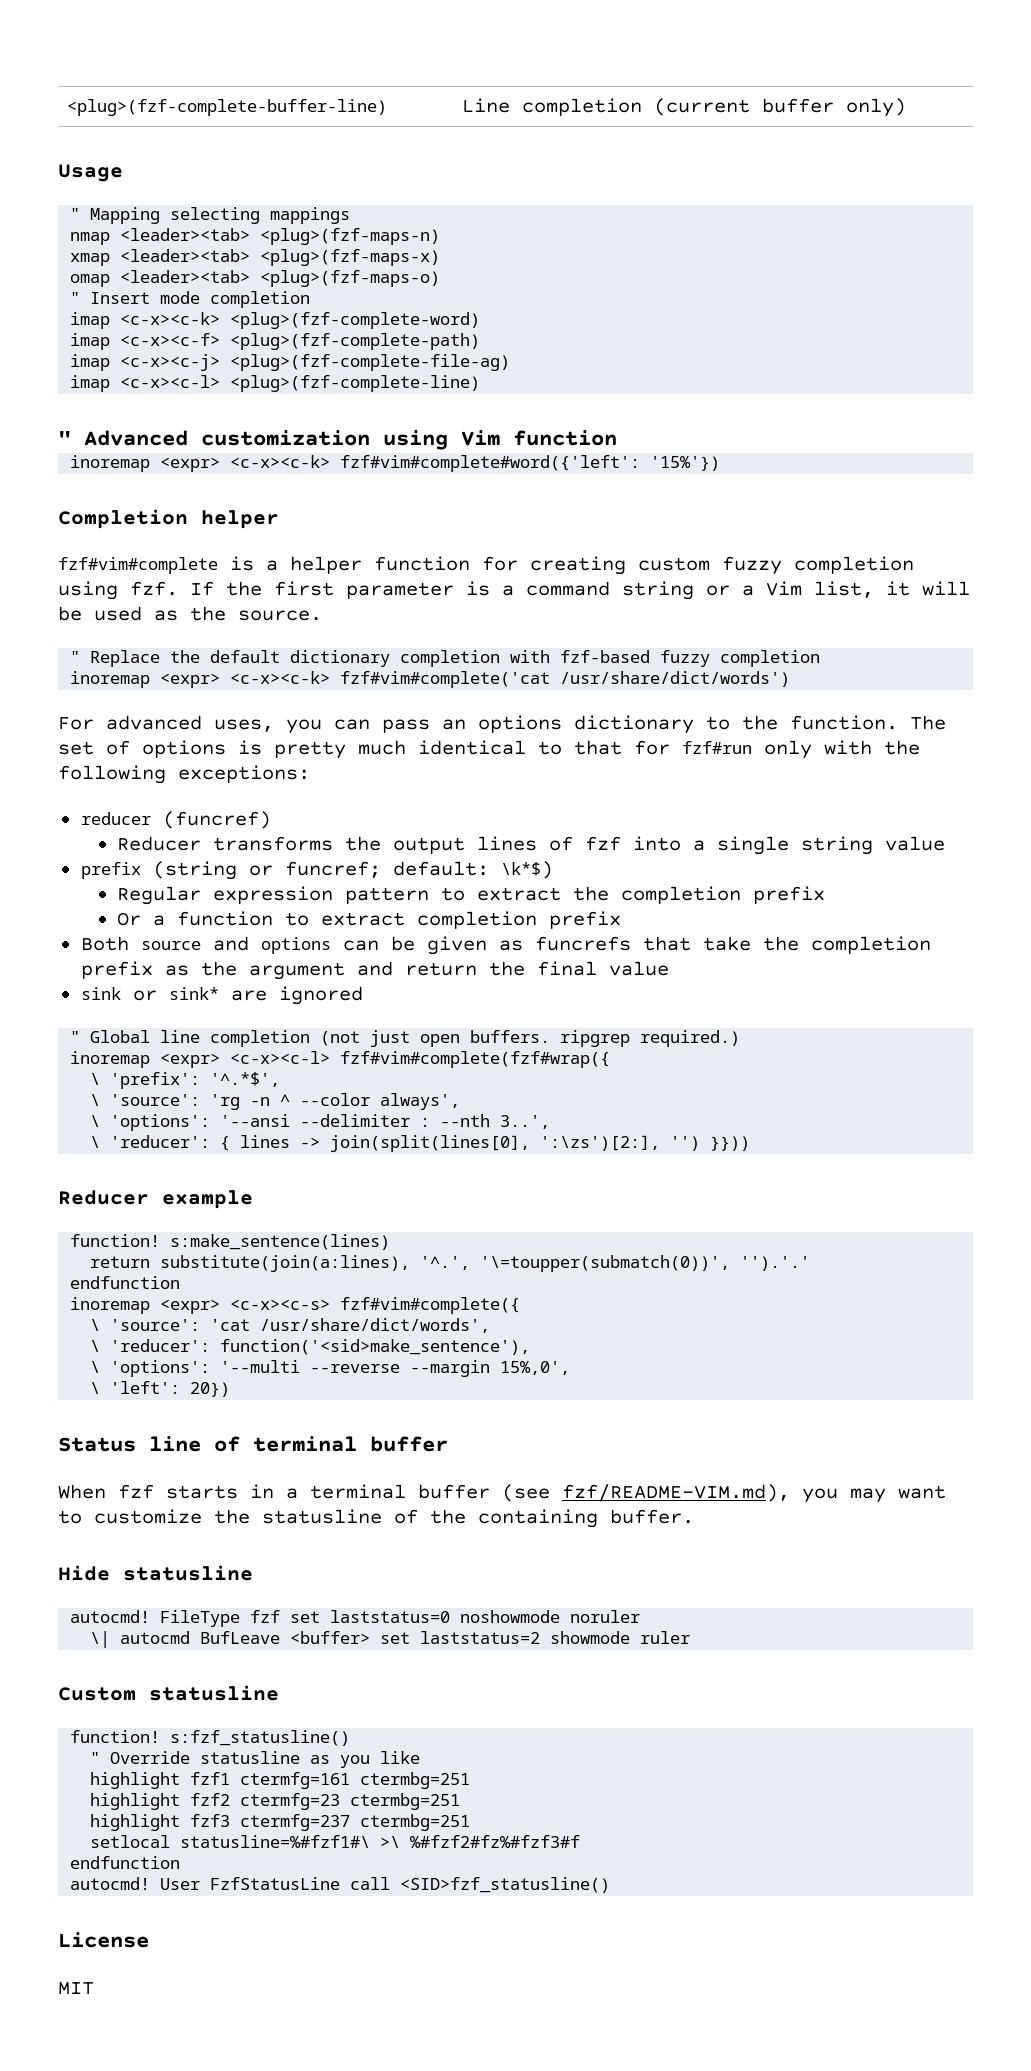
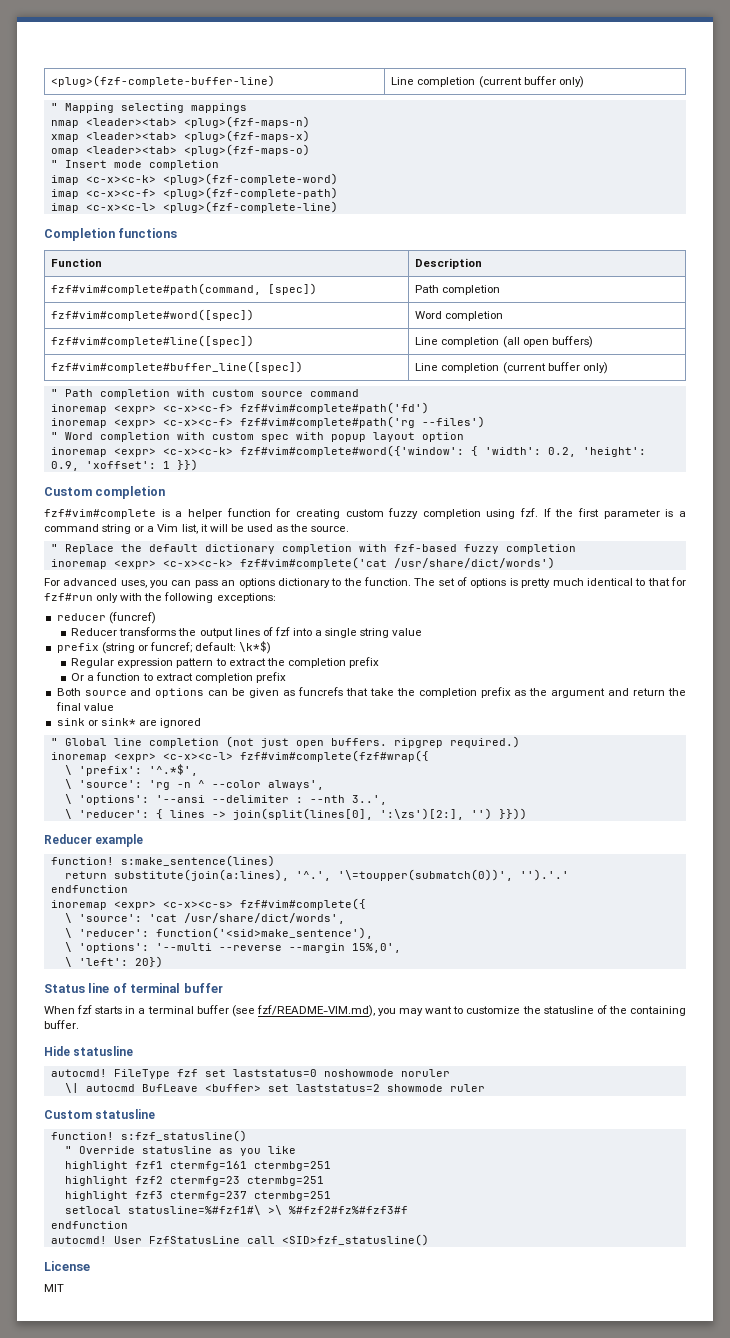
- Usage
- imap <c-x><c-j> <plug>(fzf-complete-file-ag)
- " Advanced customization using Vim function
- inoremap <expr> <c-x><c-k> fzf#vim#complete#word({'left': '15%'})
- Completion helper
+ Completion functions
+ Function | Description
+ fzf#vim#complete#path(command, [spec]) | Path completion
+ fzf#vim#complete#word([spec]) | Word completion
+ fzf#vim#complete#line([spec]) | Line completion (all open buffers)
+ fzf#vim#complete#buffer_line([spec]) | Line completion (current buffer only)
+ " Path completion with custom source command
+ inoremap <expr> <c-x><c-f> fzf#vim#complete#path('fd')
+ inoremap <expr> <c-x><c-f> fzf#vim#complete#path('rg --files')
+ " Word completion with custom spec with popup layout option
+ inoremap <expr> <c-x><c-k> fzf#vim#complete#word({'window': { 'width': 0.2, 'height': 0.9, 'xoffset': 1 }})
+ Custom completion

